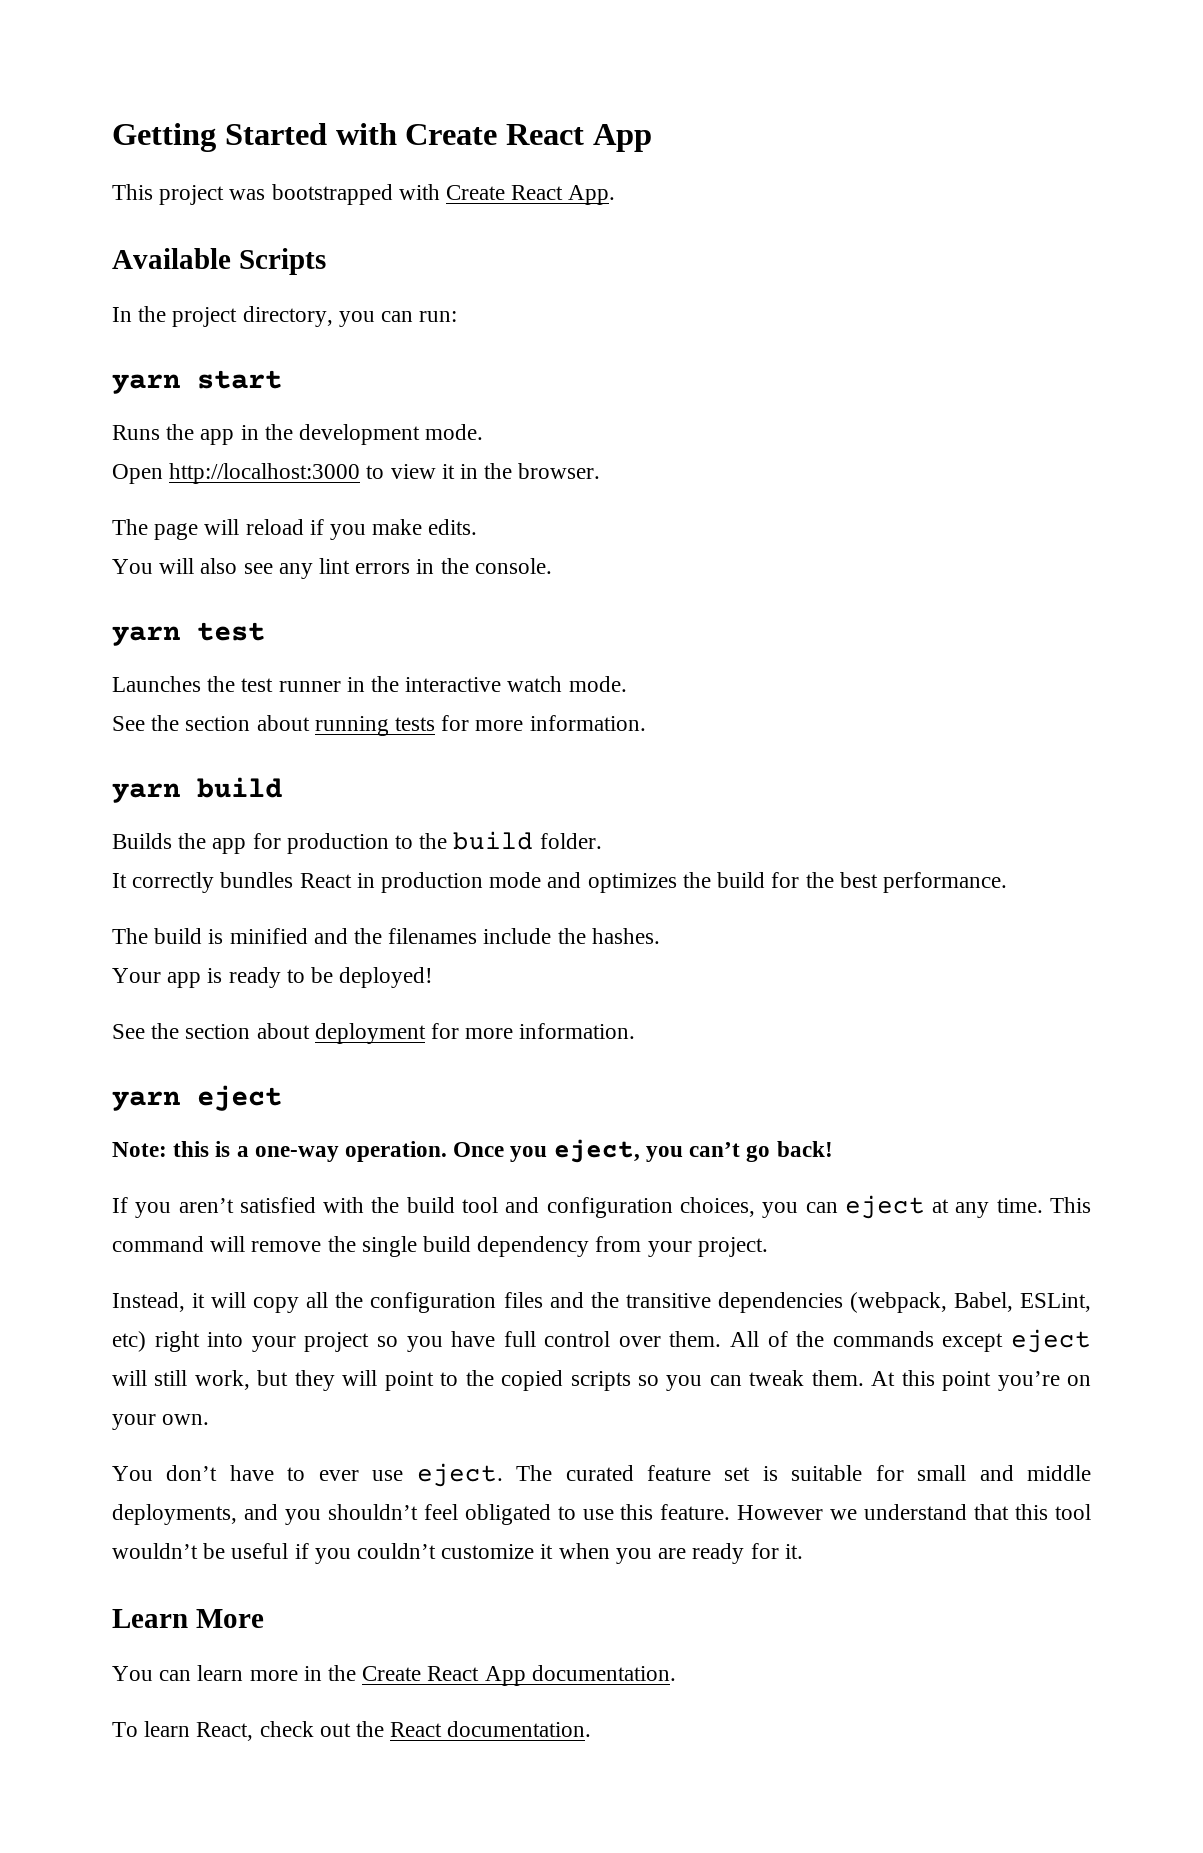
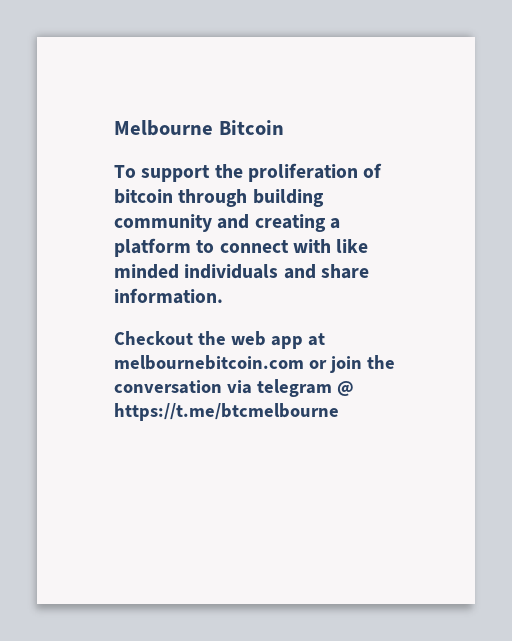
- Getting Started with Create React App
- This project was bootstrapped with Create React App.
- Available Scripts
- In the project directory, you can run:
- yarn start
- Runs the app in the development mode.
- Open http://localhost:3000 to view it in the browser.
- The page will reload if you make edits.
- You will also see any lint errors in the console.
- yarn test
- Launches the test runner in the interactive watch mode.
- See the section about running tests for more information.
- yarn build
- Builds the app for production to the build folder.
- It correctly bundles React in production mode and optimizes the build for the best performance.
- The build is minified and the filenames include the hashes.
- Your app is ready to be deployed!
- See the section about deployment for more information.
- yarn eject
- Note: this is a one-way operation. Once you eject, you can’t go back!
- If you aren’t satisfied with the build tool and configuration choices, you can eject at any time. This command will remove the single build dependency from your project.
- Instead, it will copy all the configuration files and the transitive dependencies (webpack, Babel, ESLint, etc) right into your project so you have full control over them. All of the commands except eject will still work, but they will point to the copied scripts so you can tweak them. At this point you’re on your own.
- You don’t have to ever use eject. The curated feature set is suitable for small and middle deployments, and you shouldn’t feel obligated to use this feature. However we understand that this tool wouldn’t be useful if you couldn’t customize it when you are ready for it.
- Learn More
- You can learn more in the Create React App documentation.
- To learn React, check out the React documentation.
+ Melbourne Bitcoin
+ To support the proliferation of bitcoin through building community and creating a platform to connect with like minded individuals and share information.
+ Checkout the web app at melbournebitcoin.com or join the conversation via telegram @ https://t.me/btcmelbourne

